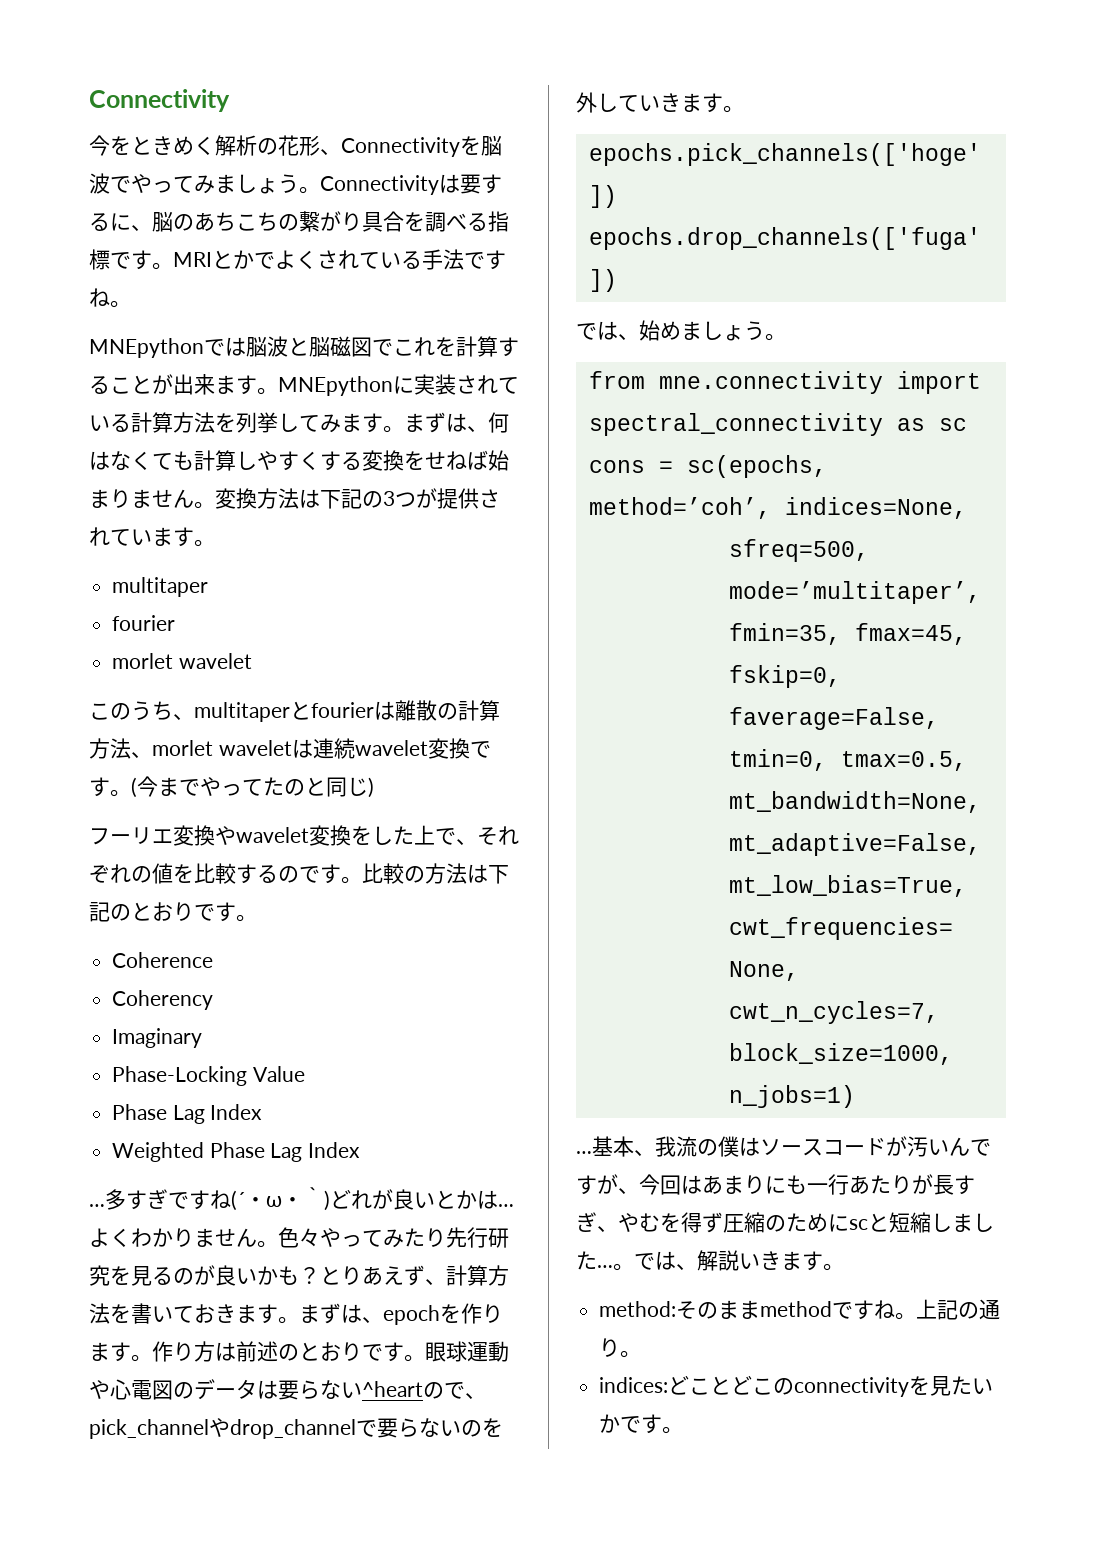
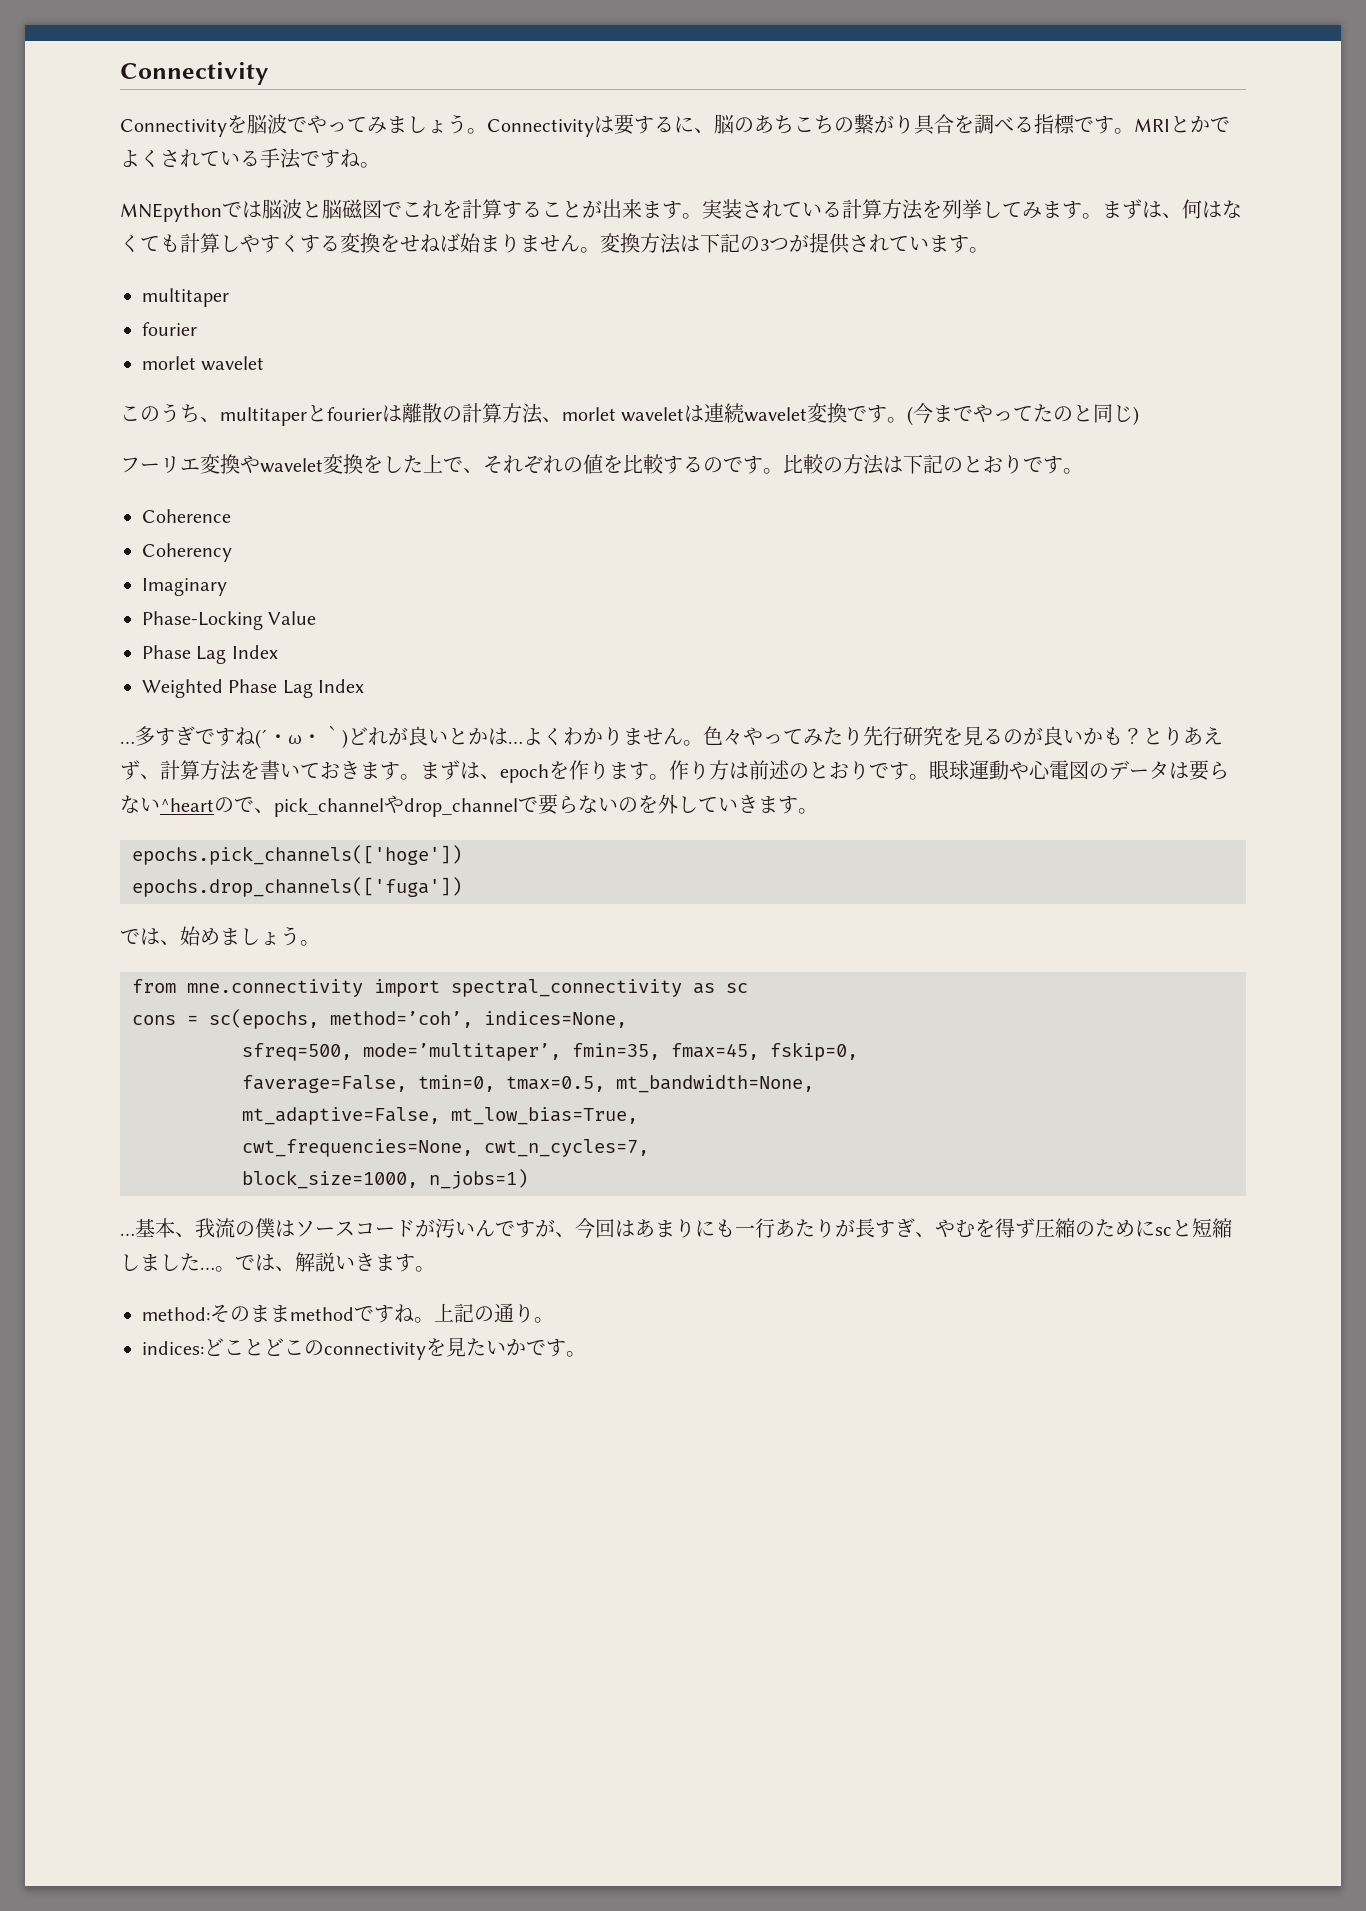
- 今をときめく解析の花形、Connectivityを脳波でやってみましょう。
+ Connectivityを脳波でやってみましょう。
- MNEpythonに実装されている計算方法を列挙してみます。
+ 実装されている計算方法を列挙してみます。

